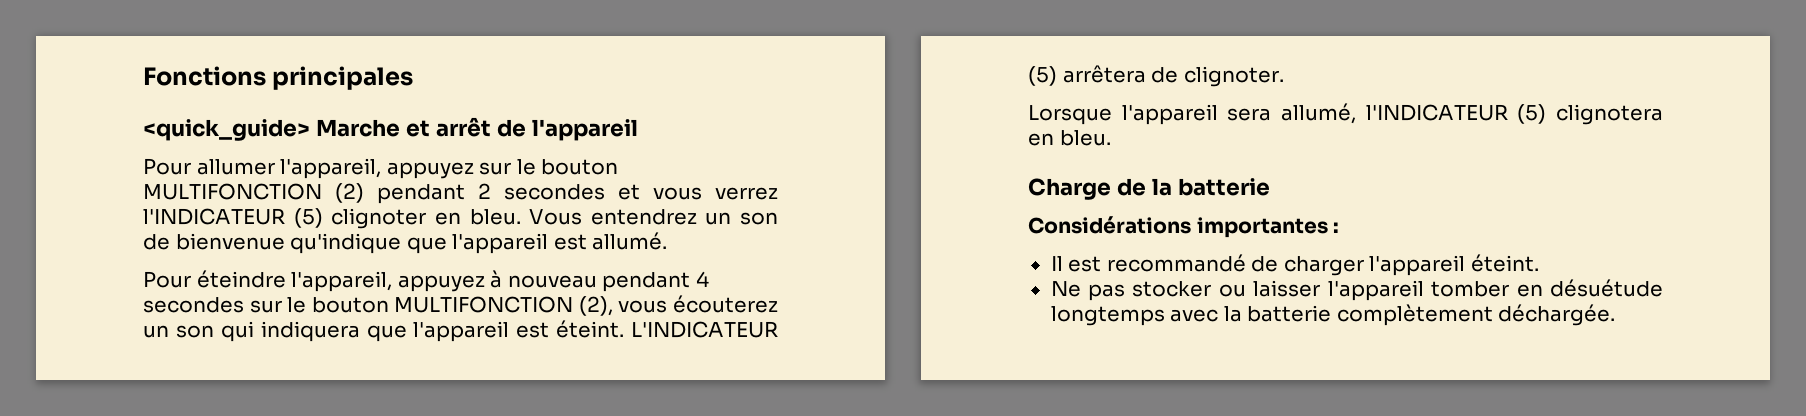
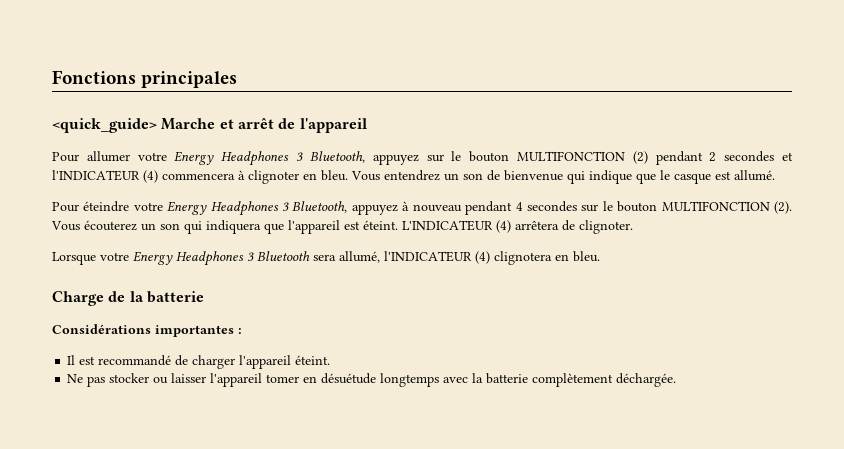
- Pour allumer l'appareil, appuyez sur le bouton MULTIFONCTION (2) pendant 2 secondes et vous verrez l'INDICATEUR (5) clignoter en bleu.
+ Pour allumer votre Energy Headphones 3 Bluetooth, appuyez sur le bouton MULTIFONCTION (2) pendant 2 secondes et l'INDICATEUR (4) commencera à clignoter en bleu.
- Vous entendrez un son de bienvenue qu'indique que l'appareil est allumé.
+ Vous entendrez un son de bienvenue qui indique que le casque est allumé.
- Pour éteindre l'appareil, appuyez à nouveau pendant 4 secondes sur le bouton MULTIFONCTION (2), vous écouterez un son qui indiquera que l'appareil est éteint.
+ Pour éteindre votre Energy Headphones 3 Bluetooth, appuyez à nouveau pendant 4 secondes sur le bouton MULTIFONCTION (2). Vous écouterez un son qui indiquera que l'appareil est éteint.
- L'INDICATEUR (5) arrêtera de clignoter.
+ L'INDICATEUR (4) arrêtera de clignoter.
- Lorsque l'appareil sera allumé, l'INDICATEUR (5) clignotera en bleu.
+ Lorsque votre Energy Headphones 3 Bluetooth sera allumé, l'INDICATEUR (4) clignotera en bleu.
- Ne pas stocker ou laisser l'appareil tomber en désuétude longtemps avec la batterie complètement déchargée.
+ Ne pas stocker ou laisser l'appareil tomer en désuétude longtemps avec la batterie complètement déchargée.

